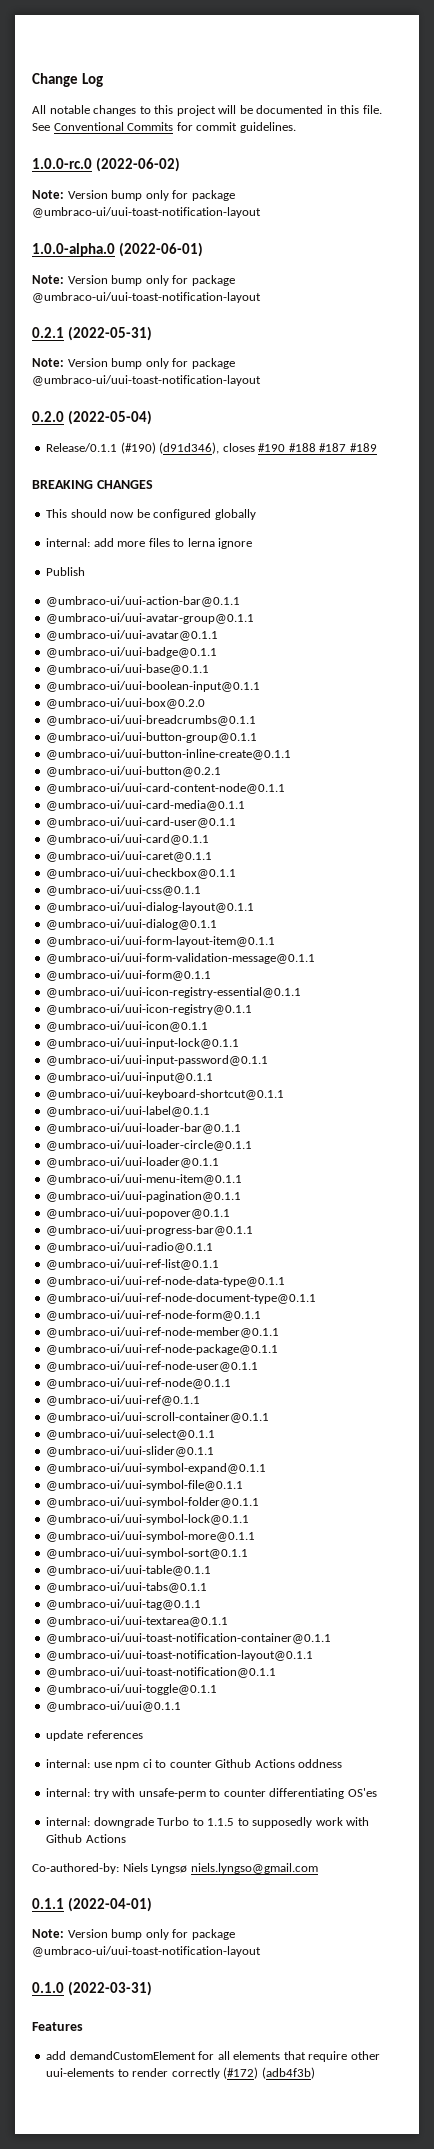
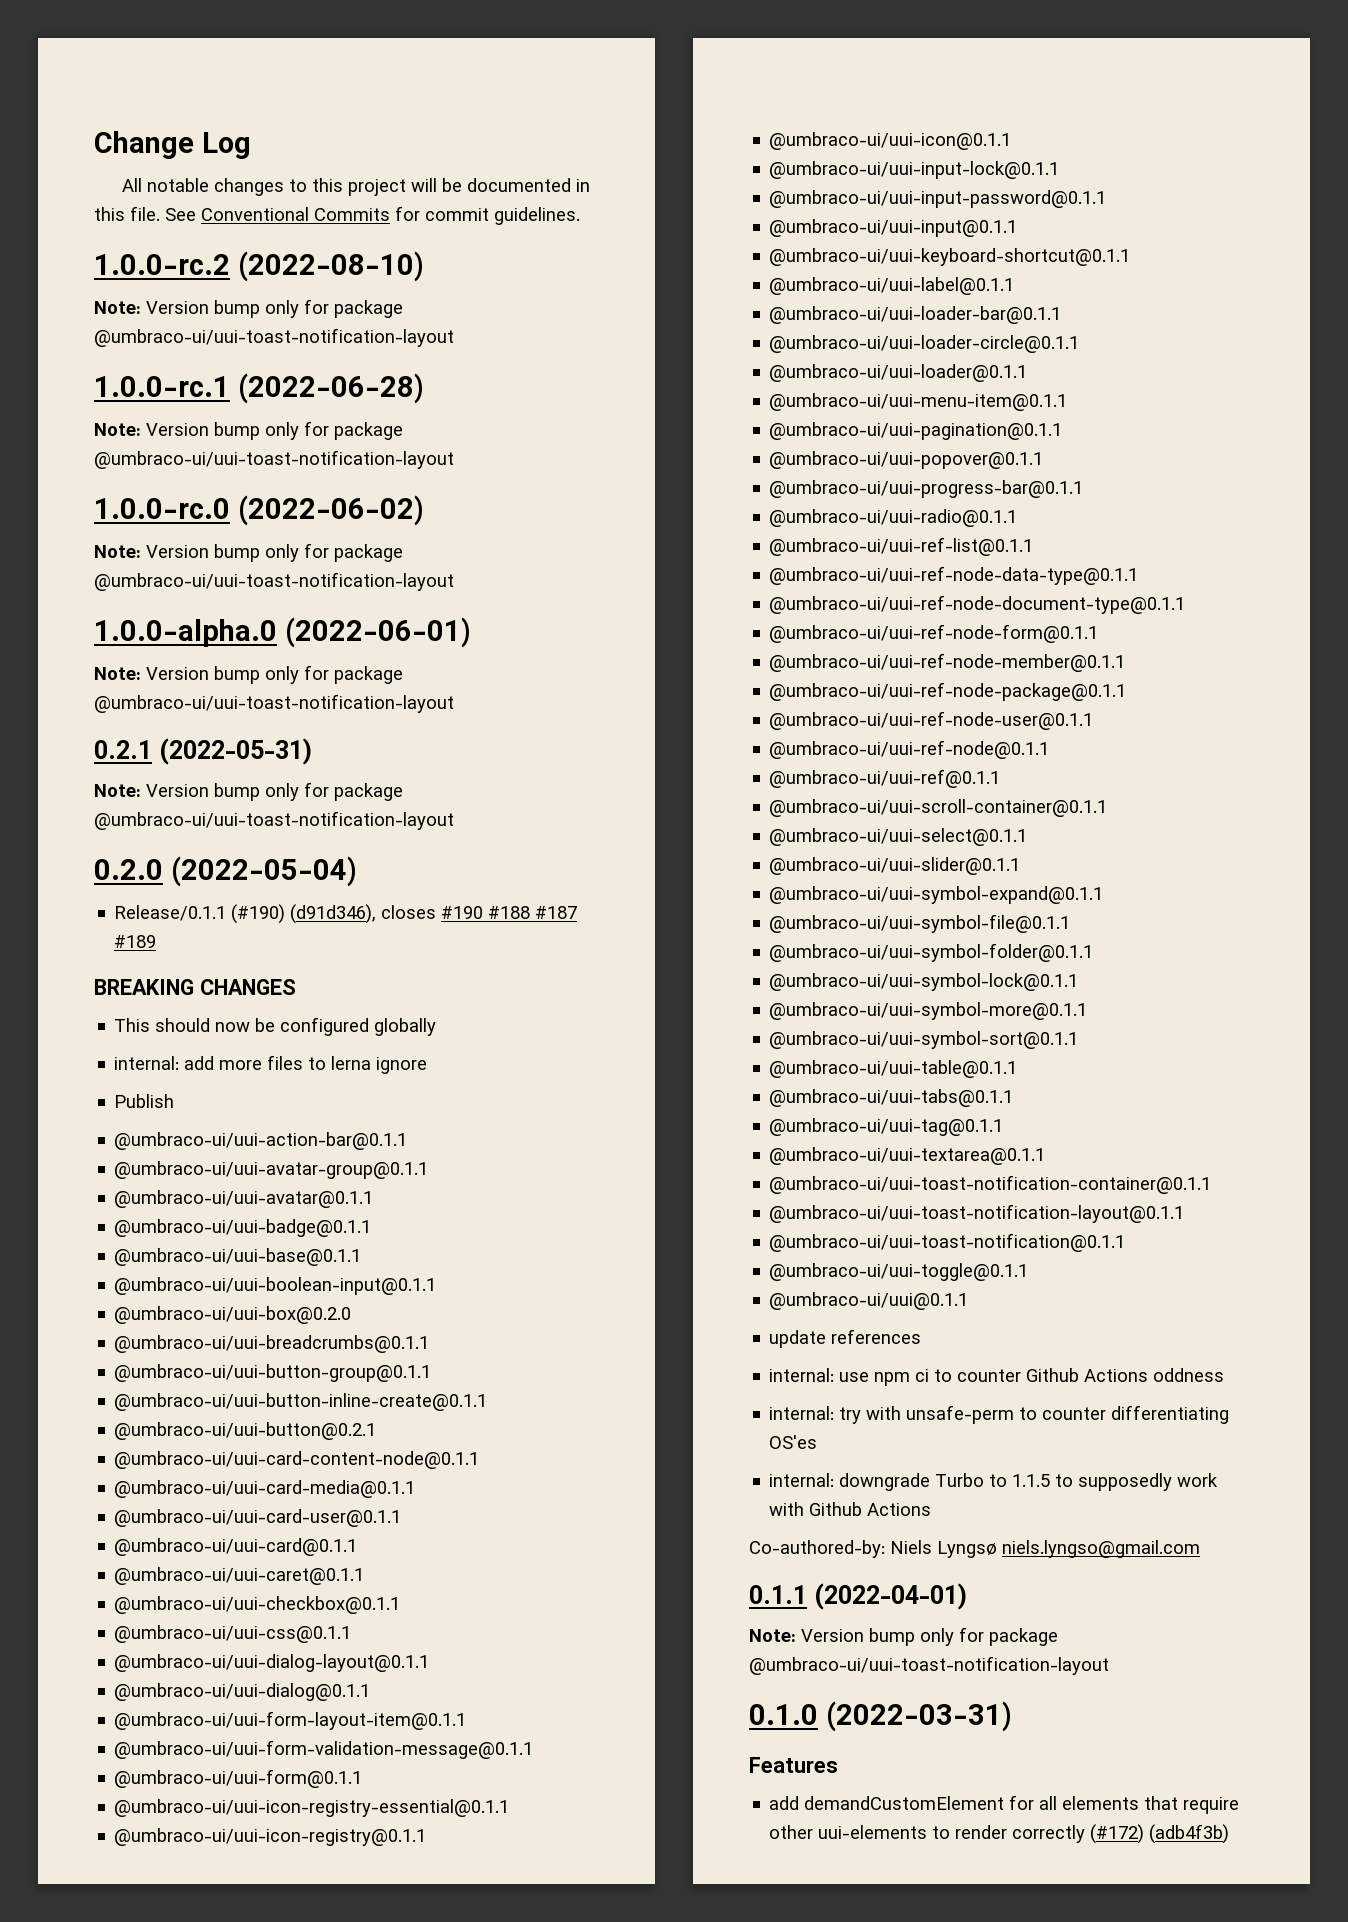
+ 1.0.0-rc.2 (2022-08-10)
+ Note: Version bump only for package @umbraco-ui/uui-toast-notification-layout
+ 1.0.0-rc.1 (2022-06-28)
+ Note: Version bump only for package @umbraco-ui/uui-toast-notification-layout

